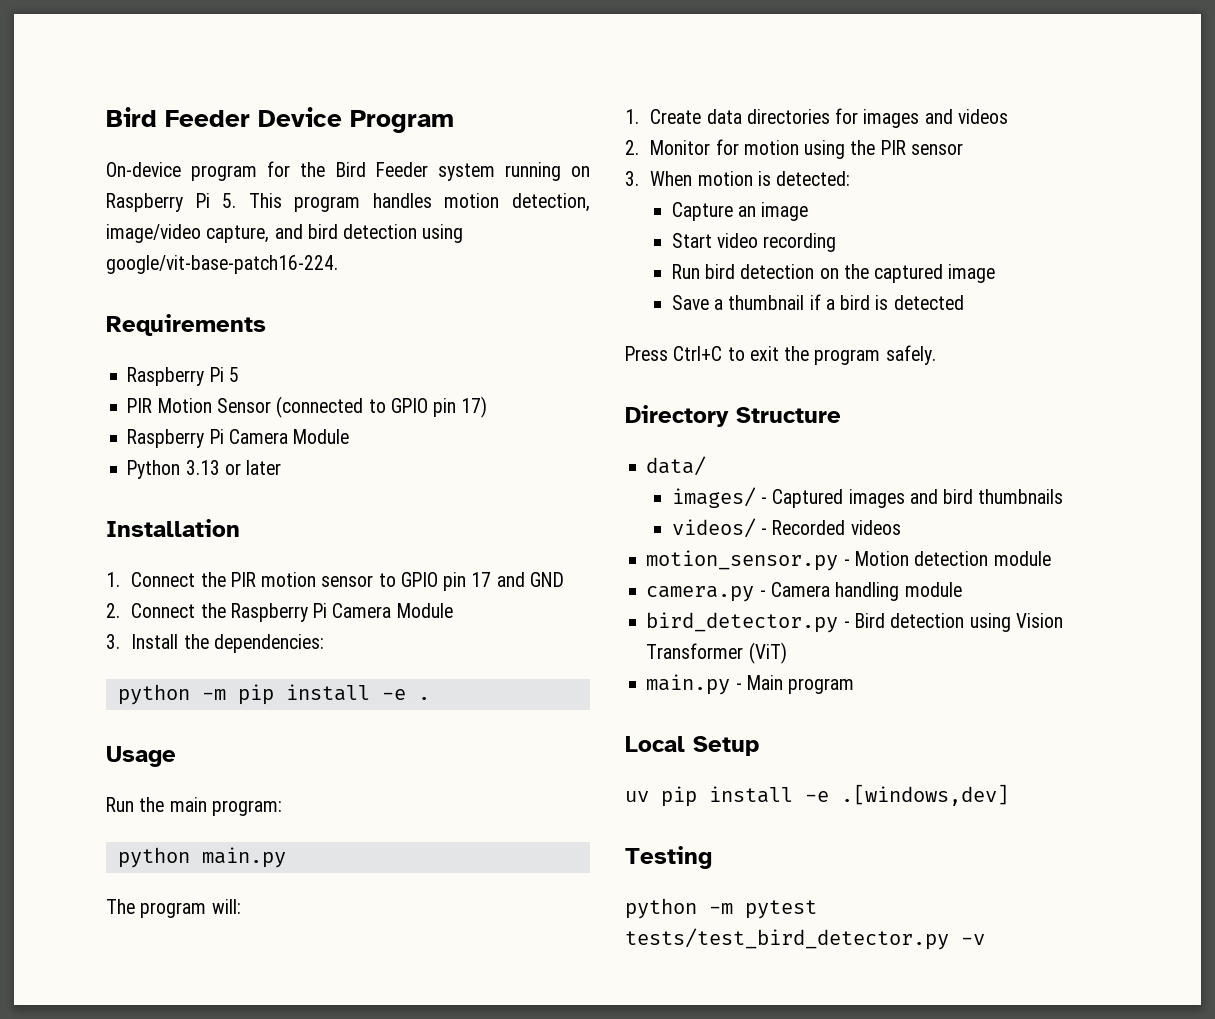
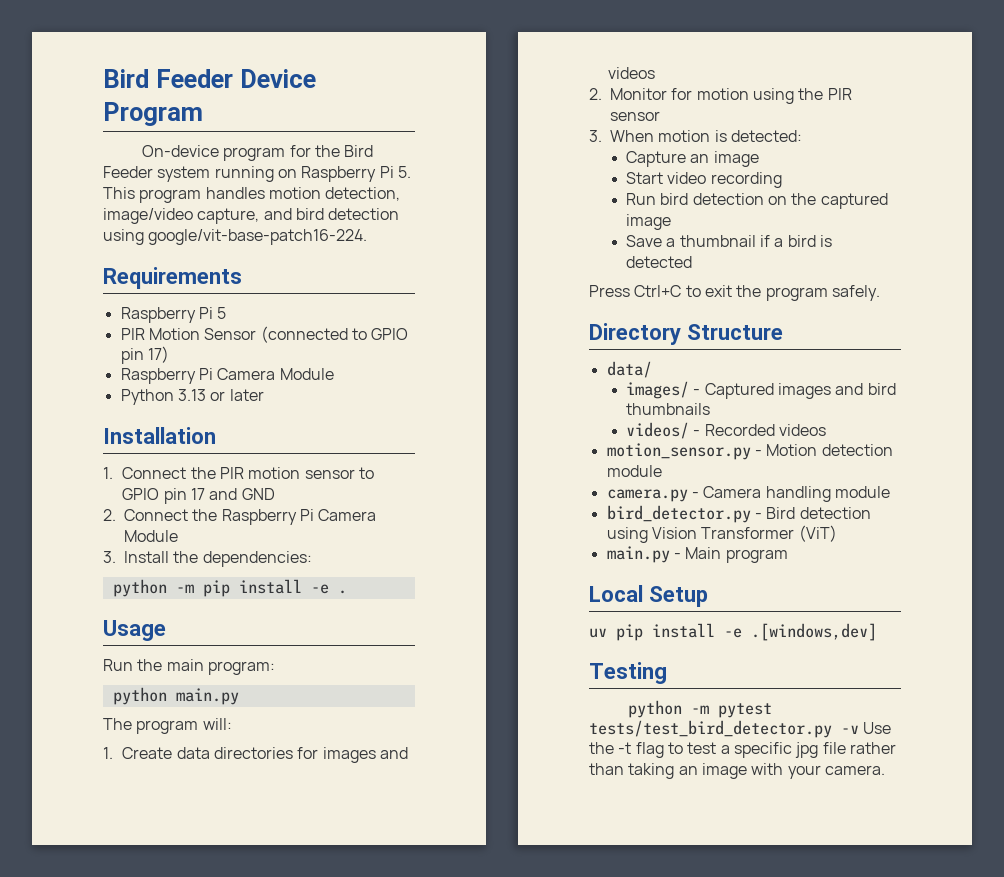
- python -m pytest tests/test_bird_detector.py -v
+ python -m pytest tests/test_bird_detector.py -v Use the -t flag to test a specific jpg file rather than taking an image with your camera.

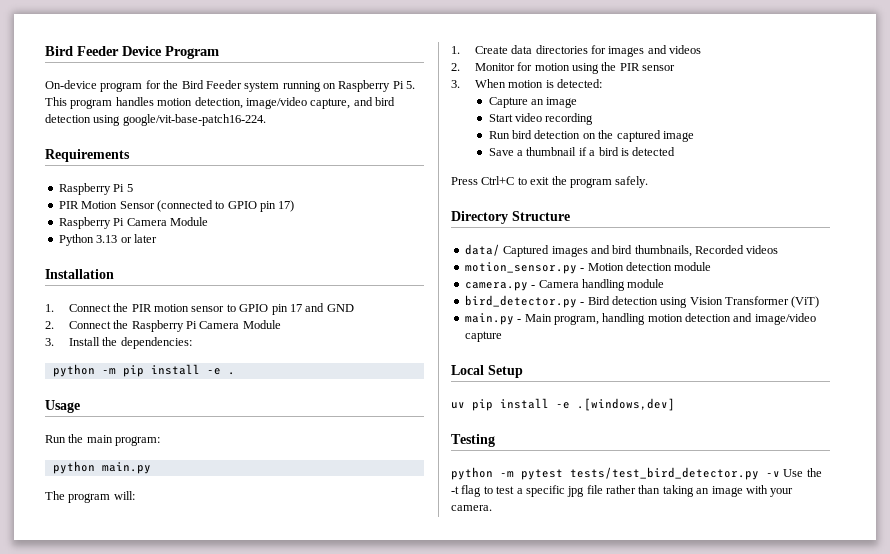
- data/
- images/ - Captured images and bird thumbnails
- videos/ - Recorded videos
+ data/ Captured images and bird thumbnails, Recorded videos
- main.py - Main program
+ main.py - Main program, handling motion detection and image/video capture

